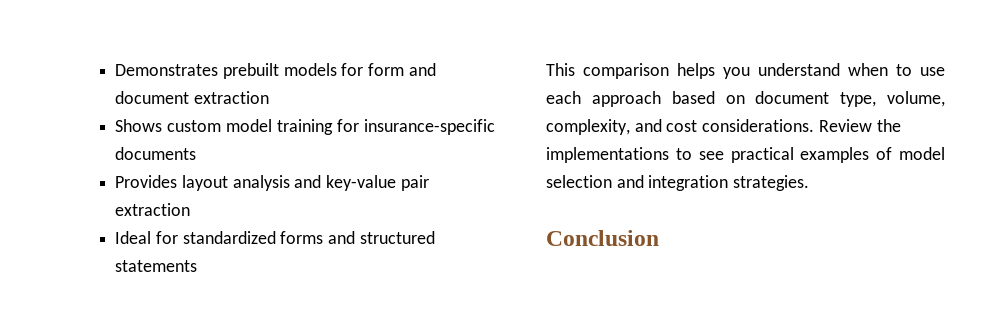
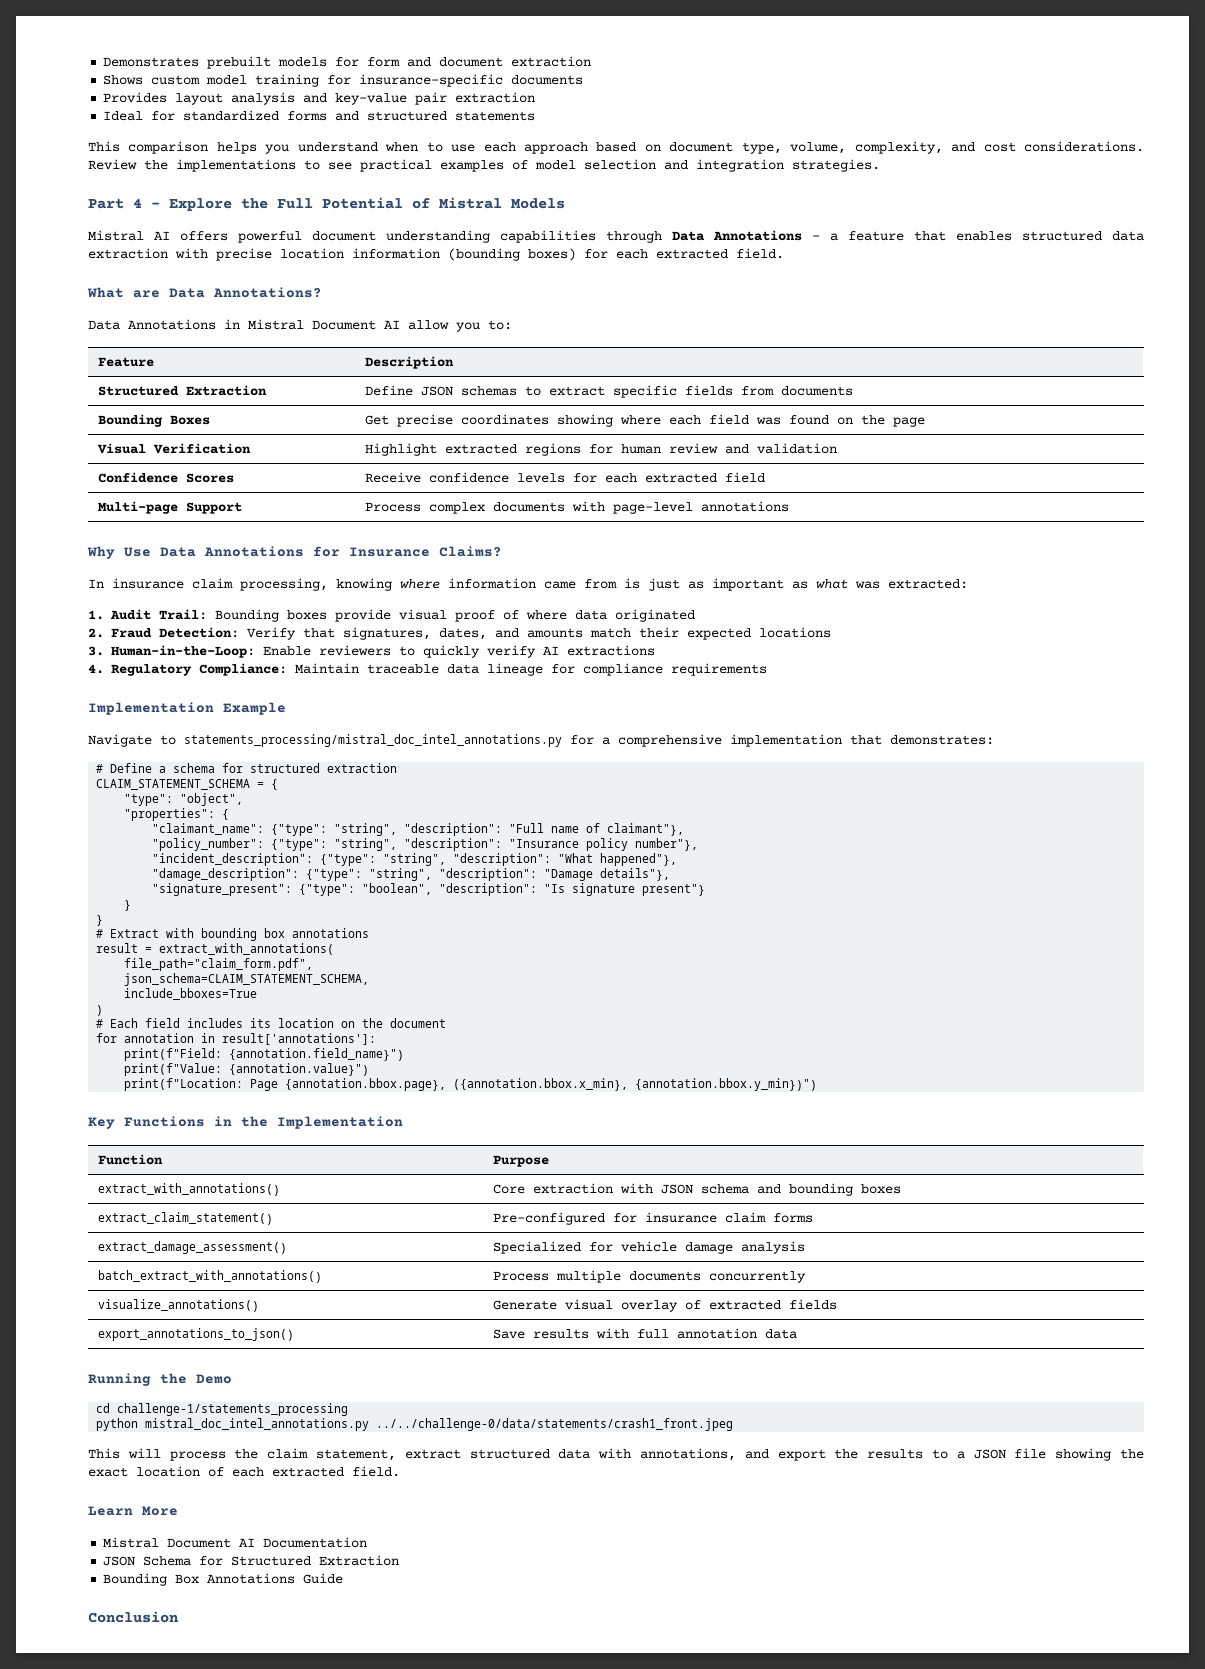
+ Part 4 - Explore the Full Potential of Mistral Models
+ Mistral AI offers powerful document understanding capabilities through Data Annotations - a feature that enables structured data extraction with precise location information (bounding boxes) for each extracted field.
+ What are Data Annotations?
+ Data Annotations in Mistral Document AI allow you to:
+ Feature | Description
+ Structured Extraction | Define JSON schemas to extract specific fields from documents
+ Bounding Boxes | Get precise coordinates showing where each field was found on the page
+ Visual Verification | Highlight extracted regions for human review and validation
+ Confidence Scores | Receive confidence levels for each extracted field
+ Multi-page Support | Process complex documents with page-level annotations
+ Why Use Data Annotations for Insurance Claims?
+ In insurance claim processing, knowing where information came from is just as important as what was extracted:
+ 1. Audit Trail: Bounding boxes provide visual proof of where data originated
+ 2. Fraud Detection: Verify that signatures, dates, and amounts match their expected locations
+ 3. Human-in-the-Loop: Enable reviewers to quickly verify AI extractions
+ 4. Regulatory Compliance: Maintain traceable data lineage for compliance requirements
+ Implementation Example
+ Navigate to statements_processing/mistral_doc_intel_annotations.py for a comprehensive implementation that demonstrates:
+ # Define a schema for structured extraction
+ CLAIM_STATEMENT_SCHEMA = {
+ "type": "object",
+ "properties": {
+ "claimant_name": {"type": "string", "description": "Full name of claimant"},
+ "policy_number": {"type": "string", "description": "Insurance policy number"},
+ "incident_description": {"type": "string", "description": "What happened"},
+ "damage_description": {"type": "string", "description": "Damage details"},
+ "signature_present": {"type": "boolean", "description": "Is signature present"}
+ }
+ }
+ # Extract with bounding box annotations
+ result = extract_with_annotations(
+ file_path="claim_form.pdf",
+ json_schema=CLAIM_STATEMENT_SCHEMA,
+ include_bboxes=True
+ )
+ # Each field includes its location on the document
+ for annotation in result['annotations']:
+ print(f"Field: {annotation.field_name}")
+ print(f"Value: {annotation.value}")
+ print(f"Location: Page {annotation.bbox.page}, ({annotation.bbox.x_min}, {annotation.bbox.y_min})")
+ Key Functions in the Implementation
+ Function | Purpose
+ extract_with_annotations() | Core extraction with JSON schema and bounding boxes
+ extract_claim_statement() | Pre-configured for insurance claim forms
+ extract_damage_assessment() | Specialized for vehicle damage analysis
+ batch_extract_with_annotations() | Process multiple documents concurrently
+ visualize_annotations() | Generate visual overlay of extracted fields
+ export_annotations_to_json() | Save results with full annotation data
+ Running the Demo
+ cd challenge-1/statements_processing
+ python mistral_doc_intel_annotations.py ../../challenge-0/data/statements/crash1_front.jpeg
+ This will process the claim statement, extract structured data with annotations, and export the results to a JSON file showing the exact location of each extracted field.
+ Learn More
+ Mistral Document AI Documentation
+ JSON Schema for Structured Extraction
+ Bounding Box Annotations Guide

